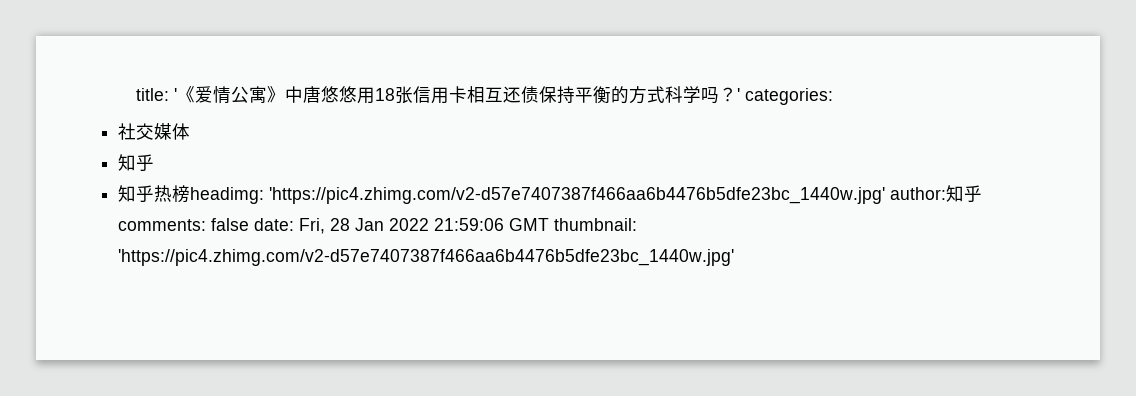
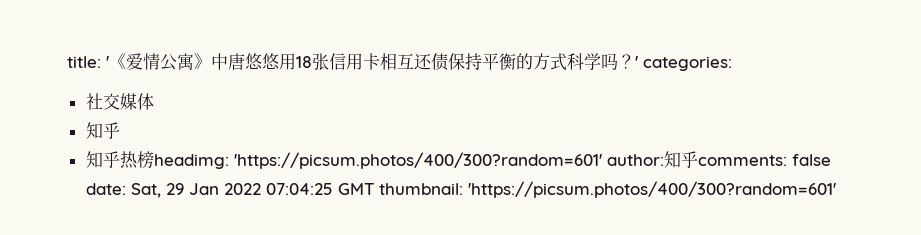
- 知乎热榜headimg: 'https://pic4.zhimg.com/v2-d57e7407387f466aa6b4476b5dfe23bc_1440w.jpg' author:知乎comments: false date: Fri, 28 Jan 2022 21:59:06 GMT thumbnail: 'https://pic4.zhimg.com/v2-d57e7407387f466aa6b4476b5dfe23bc_1440w.jpg'
+ 知乎热榜headimg: 'https://picsum.photos/400/300?random=601' author:知乎comments: false date: Sat, 29 Jan 2022 07:04:25 GMT thumbnail: 'https://picsum.photos/400/300?random=601'

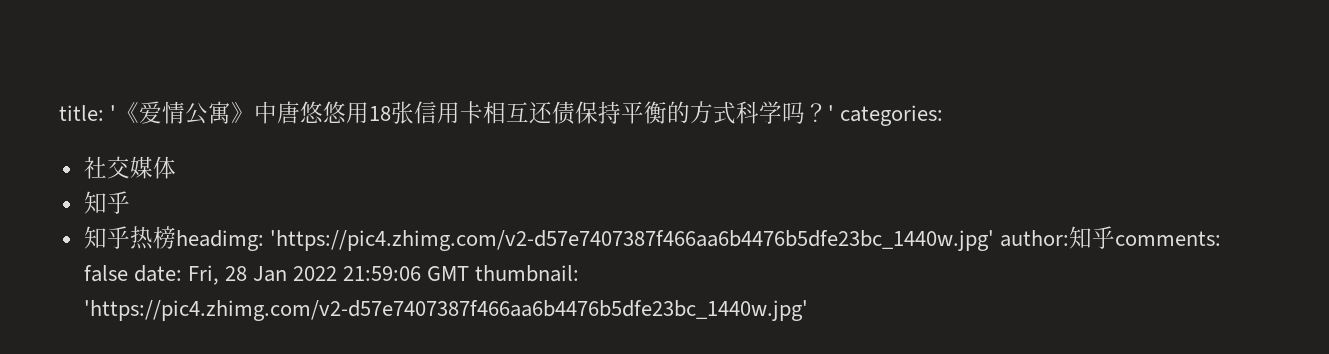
- 知乎热榜headimg: 'https://picsum.photos/400/300?random=601' author:知乎comments: false date: Sat, 29 Jan 2022 07:04:25 GMT thumbnail: 'https://picsum.photos/400/300?random=601'
+ 知乎热榜headimg: 'https://pic4.zhimg.com/v2-d57e7407387f466aa6b4476b5dfe23bc_1440w.jpg' author:知乎comments: false date: Fri, 28 Jan 2022 21:59:06 GMT thumbnail: 'https://pic4.zhimg.com/v2-d57e7407387f466aa6b4476b5dfe23bc_1440w.jpg'

